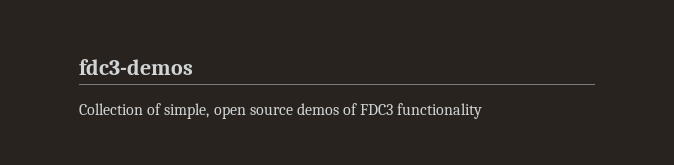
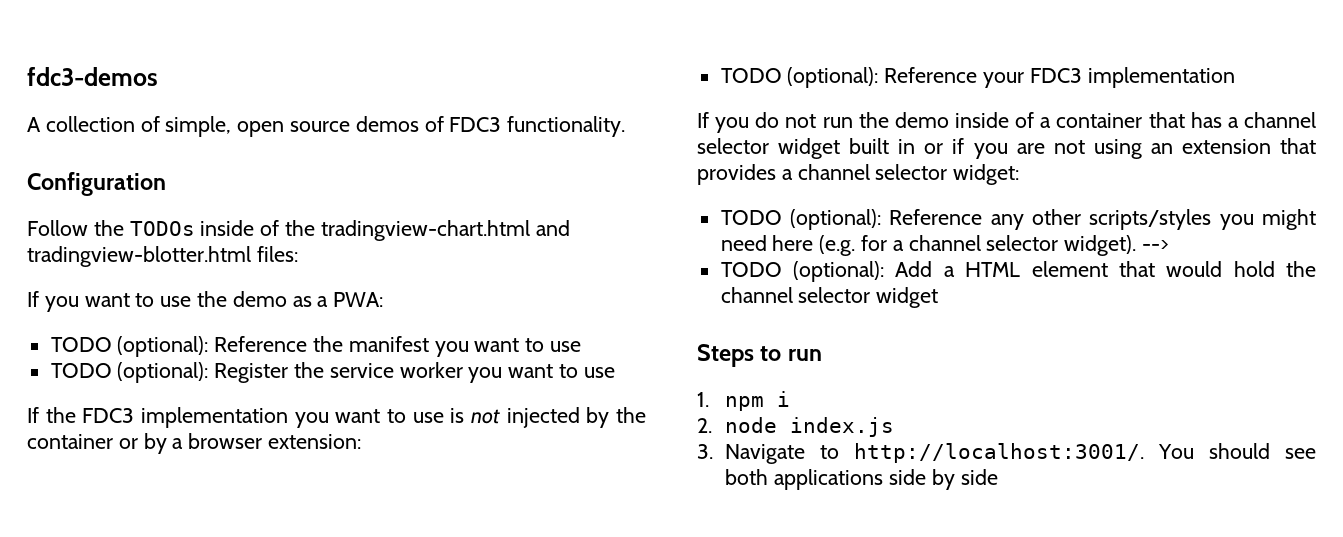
- Collection of simple, open source demos of FDC3 functionality
+ A collection of simple, open source demos of FDC3 functionality.
+ Configuration
+ Follow the TODOs inside of the tradingview-chart.html and tradingview-blotter.html files:
+ If you want to use the demo as a PWA:
+ TODO (optional): Reference the manifest you want to use
+ TODO (optional): Register the service worker you want to use
+ If the FDC3 implementation you want to use is not injected by the container or by a browser extension:
+ TODO (optional): Reference your FDC3 implementation
+ If you do not run the demo inside of a container that has a channel selector widget built in or if you are not using an extension that provides a channel selector widget:
+ TODO (optional): Reference any other scripts/styles you might need here (e.g. for a channel selector widget). -->
+ TODO (optional): Add a HTML element that would hold the channel selector widget
+ Steps to run
+ 1. npm i
+ 2. node index.js
+ 3. Navigate to http://localhost:3001/. You should see both applications side by side

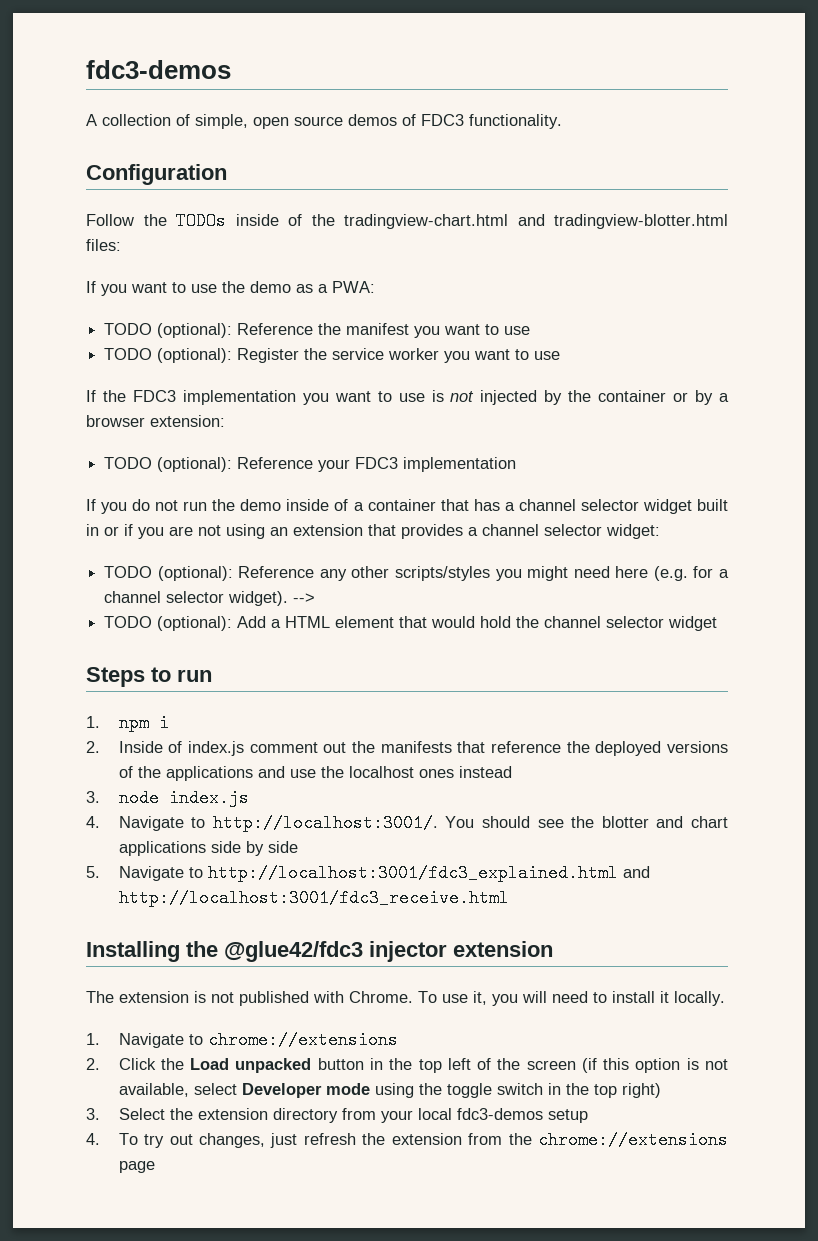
- 2. node index.js
+ 2. Inside of index.js comment out the manifests that reference the deployed versions of the applications and use the localhost ones instead
+ 3. node index.js
- 3. Navigate to http://localhost:3001/.
+ 4. Navigate to http://localhost:3001/.
- You should see both applications side by side
+ You should see the blotter and chart applications side by side
+ 5. Navigate to http://localhost:3001/fdc3_explained.html and http://localhost:3001/fdc3_receive.html
+ Installing the @glue42/fdc3 injector extension
+ The extension is not published with Chrome. To use it, you will need to install it locally.
+ 1. Navigate to chrome://extensions
+ 2. Click the Load unpacked button in the top left of the screen (if this option is not available, select Developer mode using the toggle switch in the top right)
+ 3. Select the extension directory from your local fdc3-demos setup
+ 4. To try out changes, just refresh the extension from the chrome://extensions page

